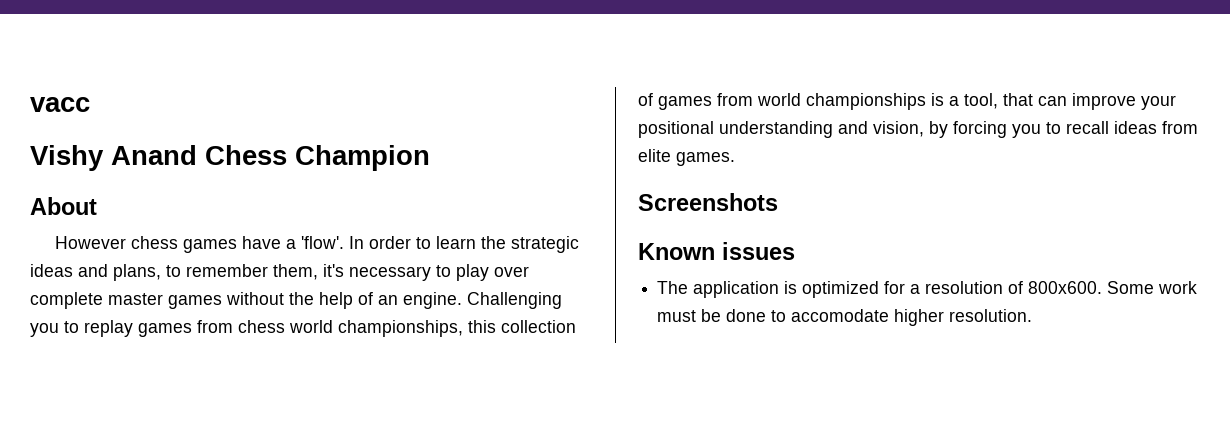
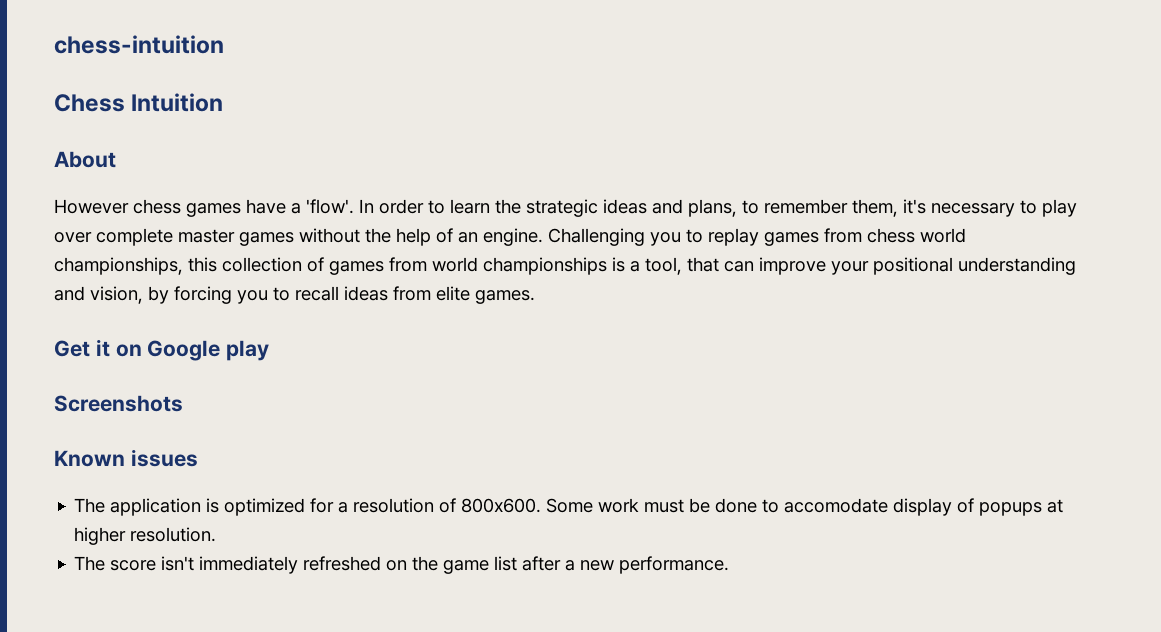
- vacc
- Vishy Anand Chess Champion
+ chess-intuition
+ Chess Intuition
+ Get it on Google play
- Some work must be done to accomodate higher resolution.
+ Some work must be done to accomodate display of popups at higher resolution.
+ The score isn't immediately refreshed on the game list after a new performance.

